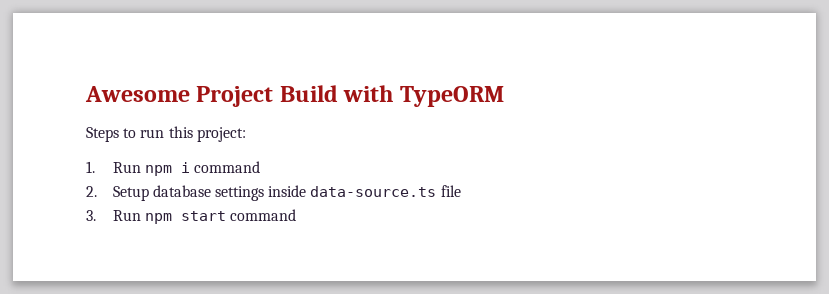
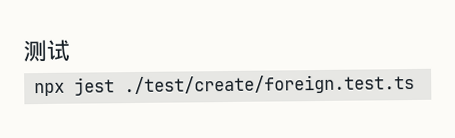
- Awesome Project Build with TypeORM
- Steps to run this project:
- 1. Run npm i command
- 2. Setup database settings inside data-source.ts file
- 3. Run npm start command
+ 测试
+ npx jest ./test/create/foreign.test.ts

